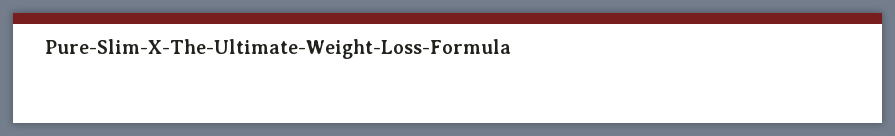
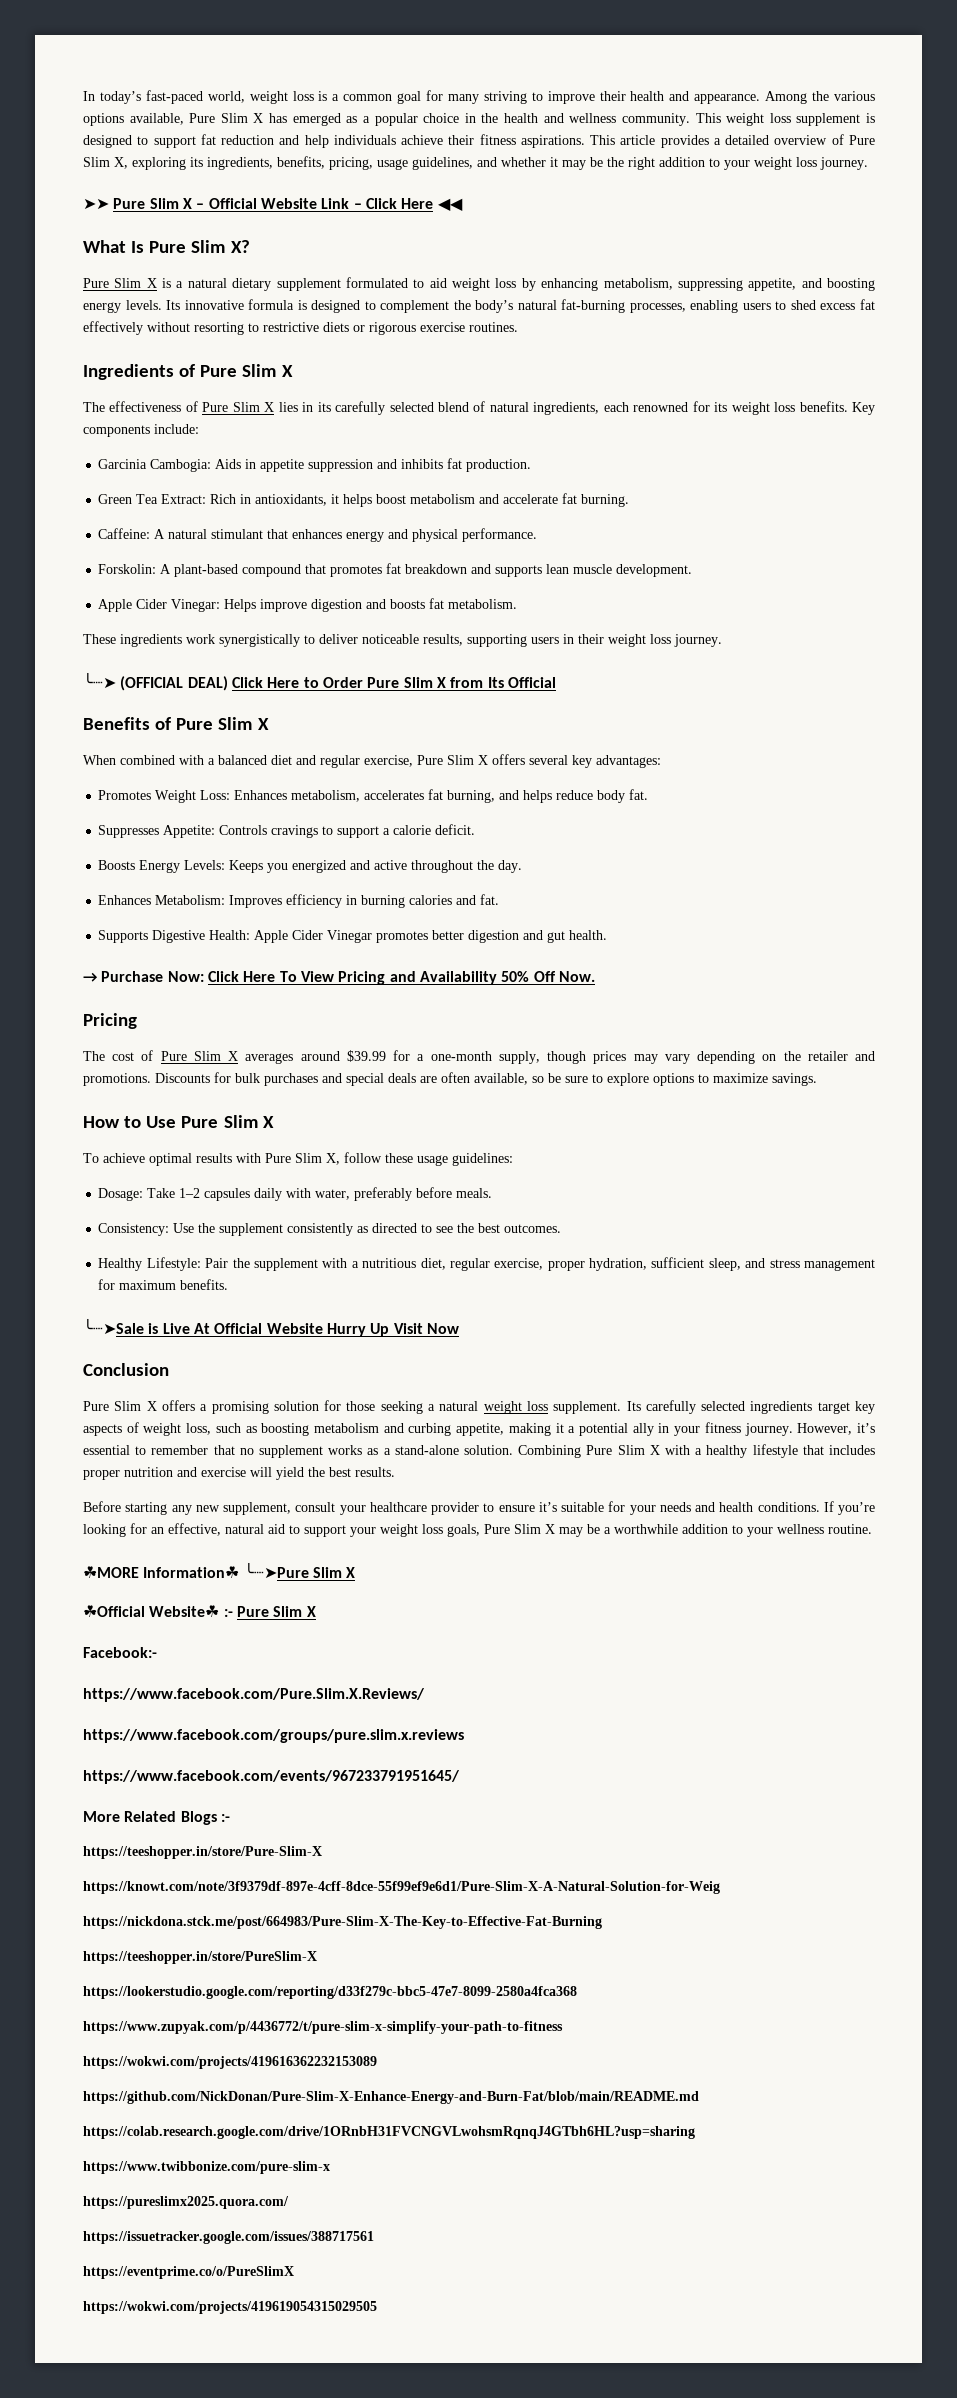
- Pure-Slim-X-The-Ultimate-Weight-Loss-Formula
+ In today’s fast-paced world, weight loss is a common goal for many striving to improve their health and appearance. Among the various options available, Pure Slim X has emerged as a popular choice in the health and wellness community. This weight loss supplement is designed to support fat reduction and help individuals achieve their fitness aspirations. This article provides a detailed overview of Pure Slim X, exploring its ingredients, benefits, pricing, usage guidelines, and whether it may be the right addition to your weight loss journey.
+ ➤➤ Pure Slim X – Official Website Link – Click Here ◀◀
+ What Is Pure Slim X?
+ Pure Slim X is a natural dietary supplement formulated to aid weight loss by enhancing metabolism, suppressing appetite, and boosting energy levels. Its innovative formula is designed to complement the body’s natural fat-burning processes, enabling users to shed excess fat effectively without resorting to restrictive diets or rigorous exercise routines.
+ Ingredients of Pure Slim X
+ The effectiveness of Pure Slim X lies in its carefully selected blend of natural ingredients, each renowned for its weight loss benefits. Key components include:
+ Garcinia Cambogia: Aids in appetite suppression and inhibits fat production.
+ Green Tea Extract: Rich in antioxidants, it helps boost metabolism and accelerate fat burning.
+ Caffeine: A natural stimulant that enhances energy and physical performance.
+ Forskolin: A plant-based compound that promotes fat breakdown and supports lean muscle development.
+ Apple Cider Vinegar: Helps improve digestion and boosts fat metabolism.
+ These ingredients work synergistically to deliver noticeable results, supporting users in their weight loss journey.
+ ╰┈➤ (OFFICIAL DEAL) Click Here to Order Pure Slim X from Its Official
+ Benefits of Pure Slim X
+ When combined with a balanced diet and regular exercise, Pure Slim X offers several key advantages:
+ Promotes Weight Loss: Enhances metabolism, accelerates fat burning, and helps reduce body fat.
+ Suppresses Appetite: Controls cravings to support a calorie deficit.
+ Boosts Energy Levels: Keeps you energized and active throughout the day.
+ Enhances Metabolism: Improves efficiency in burning calories and fat.
+ Supports Digestive Health: Apple Cider Vinegar promotes better digestion and gut health.
+ → Purchase Now: Click Here To View Pricing and Availability 50% Off Now.
+ Pricing
+ The cost of Pure Slim X averages around $39.99 for a one-month supply, though prices may vary depending on the retailer and promotions. Discounts for bulk purchases and special deals are often available, so be sure to explore options to maximize savings.
+ How to Use Pure Slim X
+ To achieve optimal results with Pure Slim X, follow these usage guidelines:
+ Dosage: Take 1–2 capsules daily with water, preferably before meals.
+ Consistency: Use the supplement consistently as directed to see the best outcomes.
+ Healthy Lifestyle: Pair the supplement with a nutritious diet, regular exercise, proper hydration, sufficient sleep, and stress management for maximum benefits.
+ ╰┈➤Sale is Live At Official Website Hurry Up Visit Now
+ Conclusion
+ Pure Slim X offers a promising solution for those seeking a natural weight loss supplement. Its carefully selected ingredients target key aspects of weight loss, such as boosting metabolism and curbing appetite, making it a potential ally in your fitness journey. However, it’s essential to remember that no supplement works as a stand-alone solution. Combining Pure Slim X with a healthy lifestyle that includes proper nutrition and exercise will yield the best results.
+ Before starting any new supplement, consult your healthcare provider to ensure it’s suitable for your needs and health conditions. If you’re looking for an effective, natural aid to support your weight loss goals, Pure Slim X may be a worthwhile addition to your wellness routine.
+ ☘MORE Information☘ ╰┈➤Pure Slim X
+ ☘Official Website☘ :- Pure Slim X
+ Facebook:-
+ https://www.facebook.com/Pure.Slim.X.Reviews/
+ https://www.facebook.com/groups/pure.slim.x.reviews
+ https://www.facebook.com/events/967233791951645/
+ More Related Blogs :-
+ https://teeshopper.in/store/Pure-Slim-X
+ https://knowt.com/note/3f9379df-897e-4cff-8dce-55f99ef9e6d1/Pure-Slim-X-A-Natural-Solution-for-Weig
+ https://nickdona.stck.me/post/664983/Pure-Slim-X-The-Key-to-Effective-Fat-Burning
+ https://teeshopper.in/store/PureSlim-X
+ https://lookerstudio.google.com/reporting/d33f279c-bbc5-47e7-8099-2580a4fca368
+ https://www.zupyak.com/p/4436772/t/pure-slim-x-simplify-your-path-to-fitness
+ https://wokwi.com/projects/419616362232153089
+ https://github.com/NickDonan/Pure-Slim-X-Enhance-Energy-and-Burn-Fat/blob/main/README.md
+ https://colab.research.google.com/drive/1ORnbH31FVCNGVLwohsmRqnqJ4GTbh6HL?usp=sharing
+ https://www.twibbonize.com/pure-slim-x
+ https://pureslimx2025.quora.com/
+ https://issuetracker.google.com/issues/388717561
+ https://eventprime.co/o/PureSlimX
+ https://wokwi.com/projects/419619054315029505

